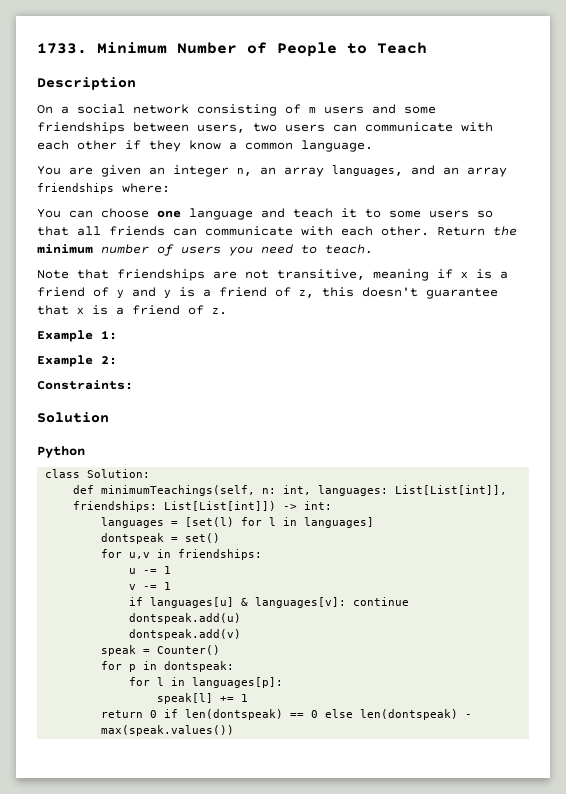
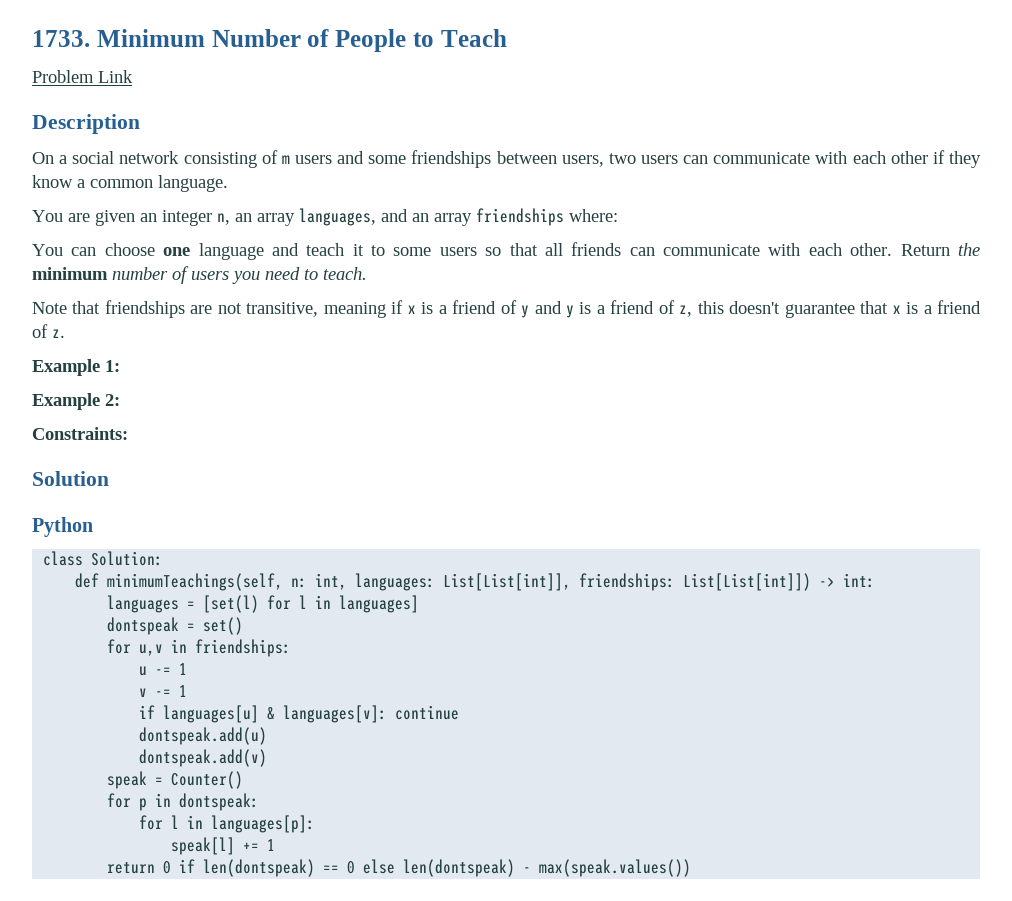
+ Problem Link

